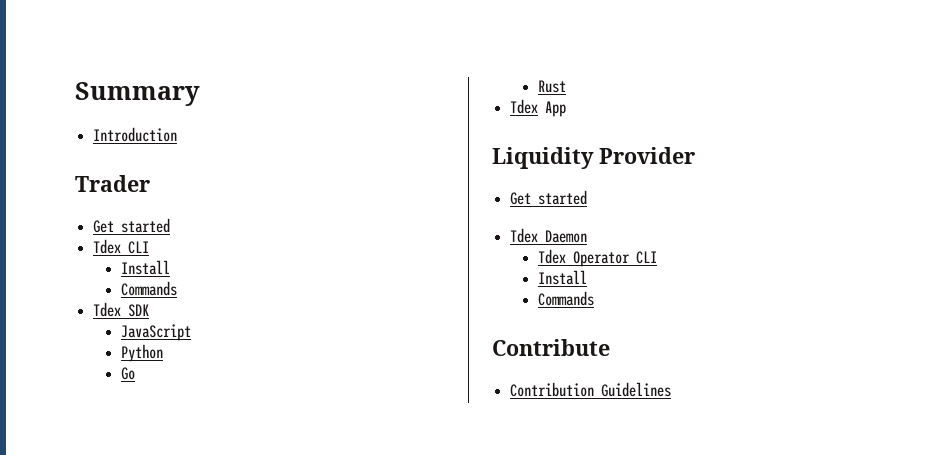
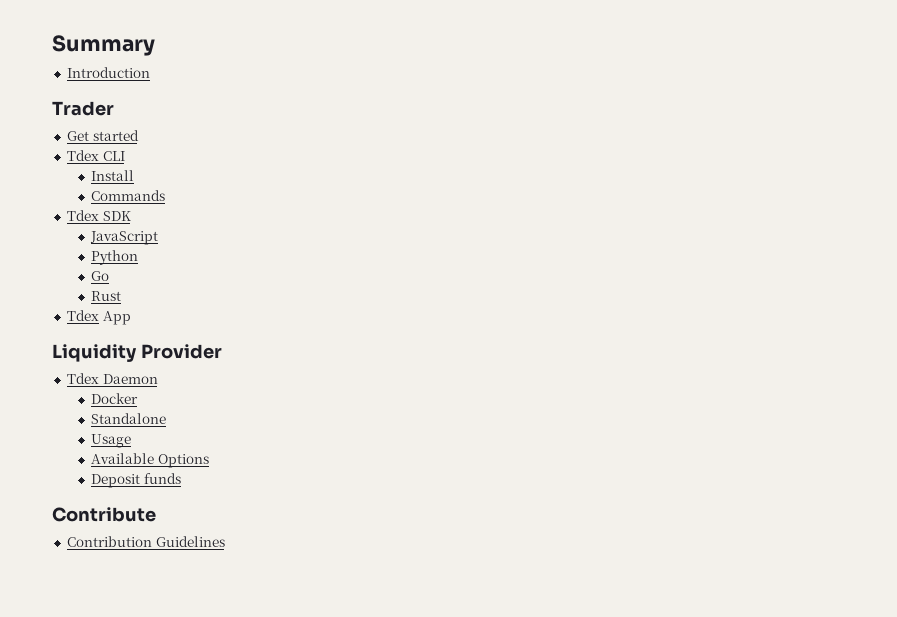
  Liquidity Provider
- Get started
- Tdex Operator CLI
- Install
- Commands
+ Docker
+ Standalone
+ Usage
+ Available Options
+ Deposit funds

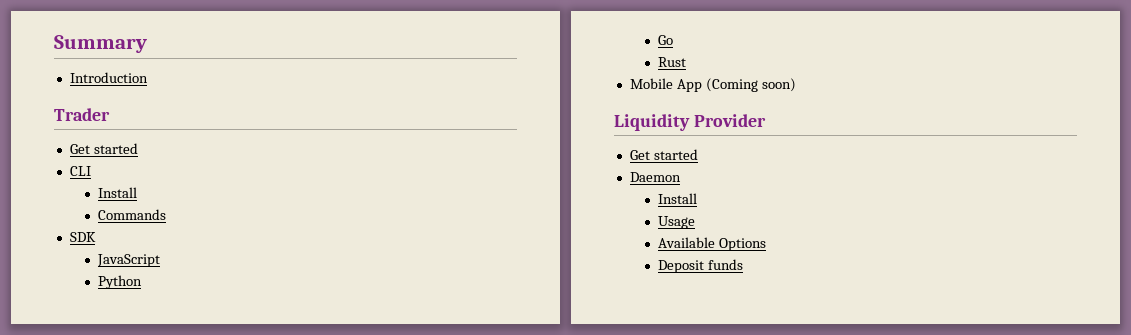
- Tdex CLI
+ CLI
- Tdex SDK
+ SDK
- Tdex App
+ Mobile App (Coming soon)
  Liquidity Provider
- Tdex Daemon
- Docker
- Standalone
+ Get started
+ Daemon
+ Install
- Contribute
- Contribution Guidelines

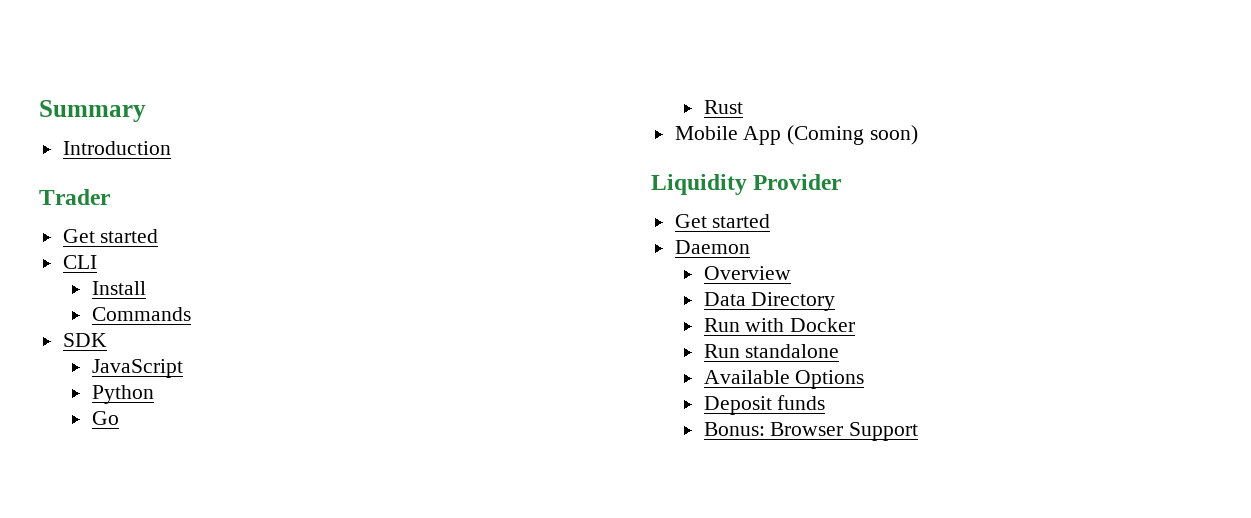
  Daemon
- Install
- Usage
+ Overview
+ Data Directory
+ Run with Docker
+ Run standalone
+ Bonus: Browser Support

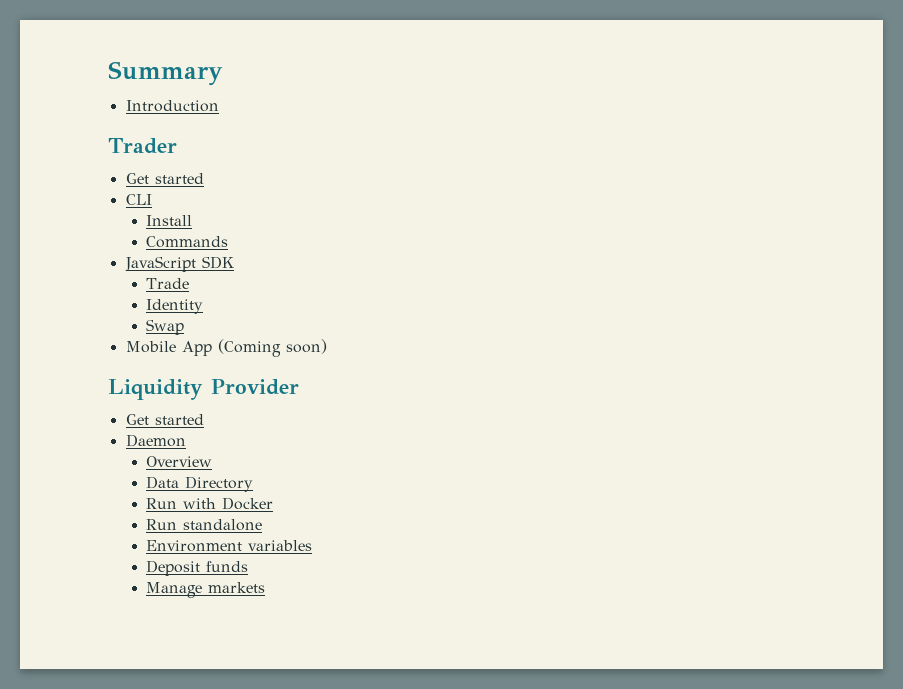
- SDK
+ JavaScript SDK
- JavaScript
- Python
- Go
- Rust
+ Trade
+ Identity
+ Swap
- Available Options
+ Environment variables
- Bonus: Browser Support
+ Manage markets

